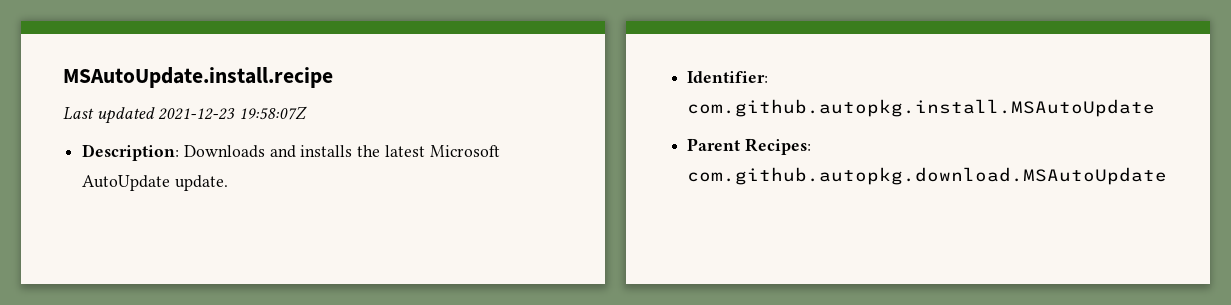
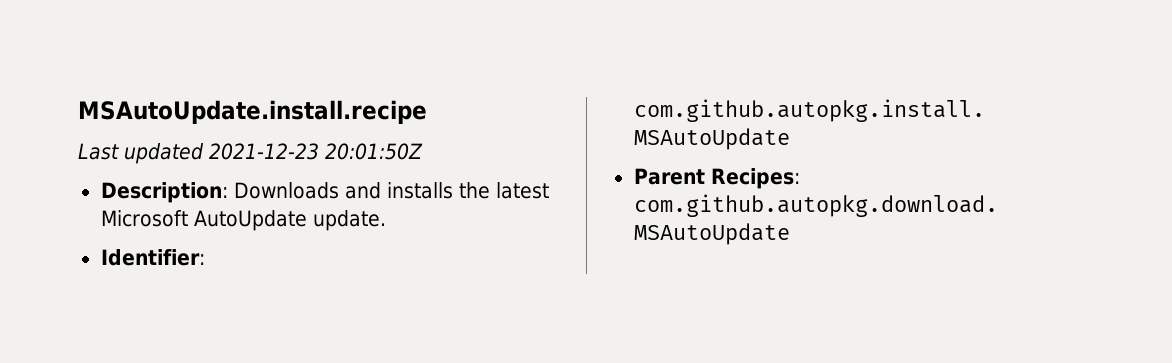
- Last updated 2021-12-23 19:58:07Z
+ Last updated 2021-12-23 20:01:50Z

